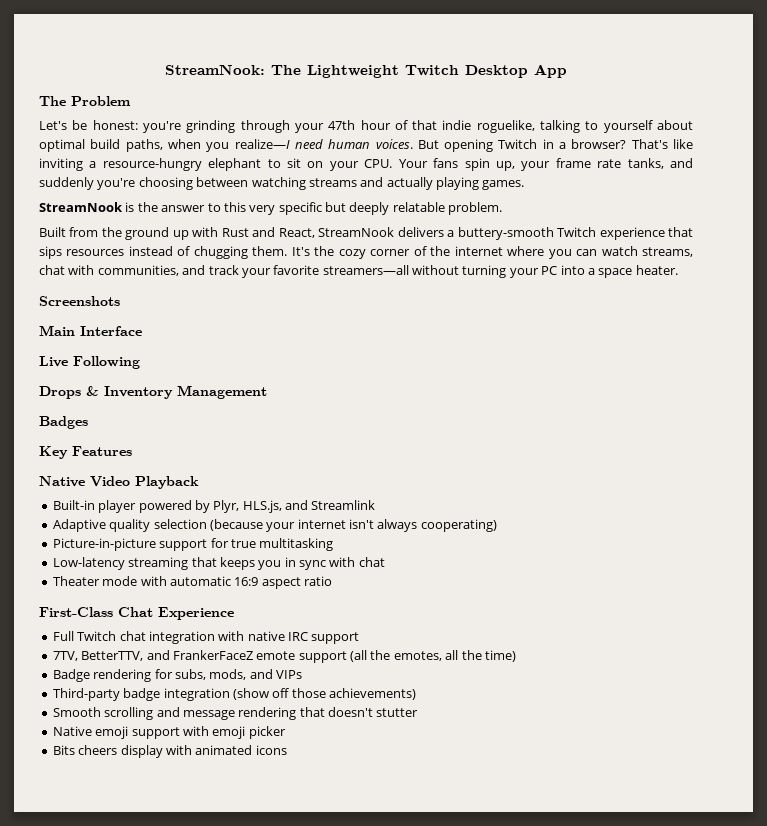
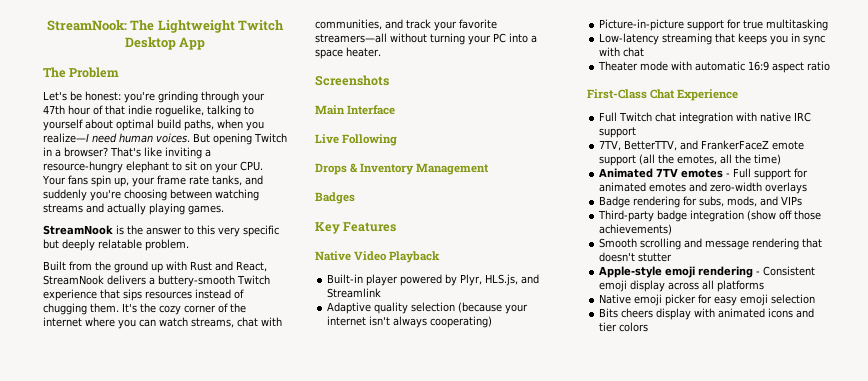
+ Animated 7TV emotes - Full support for animated emotes and zero-width overlays
- Native emoji support with emoji picker
+ Apple-style emoji rendering - Consistent emoji display across all platforms
+ Native emoji picker for easy emoji selection
- Bits cheers display with animated icons
+ Bits cheers display with animated icons and tier colors

